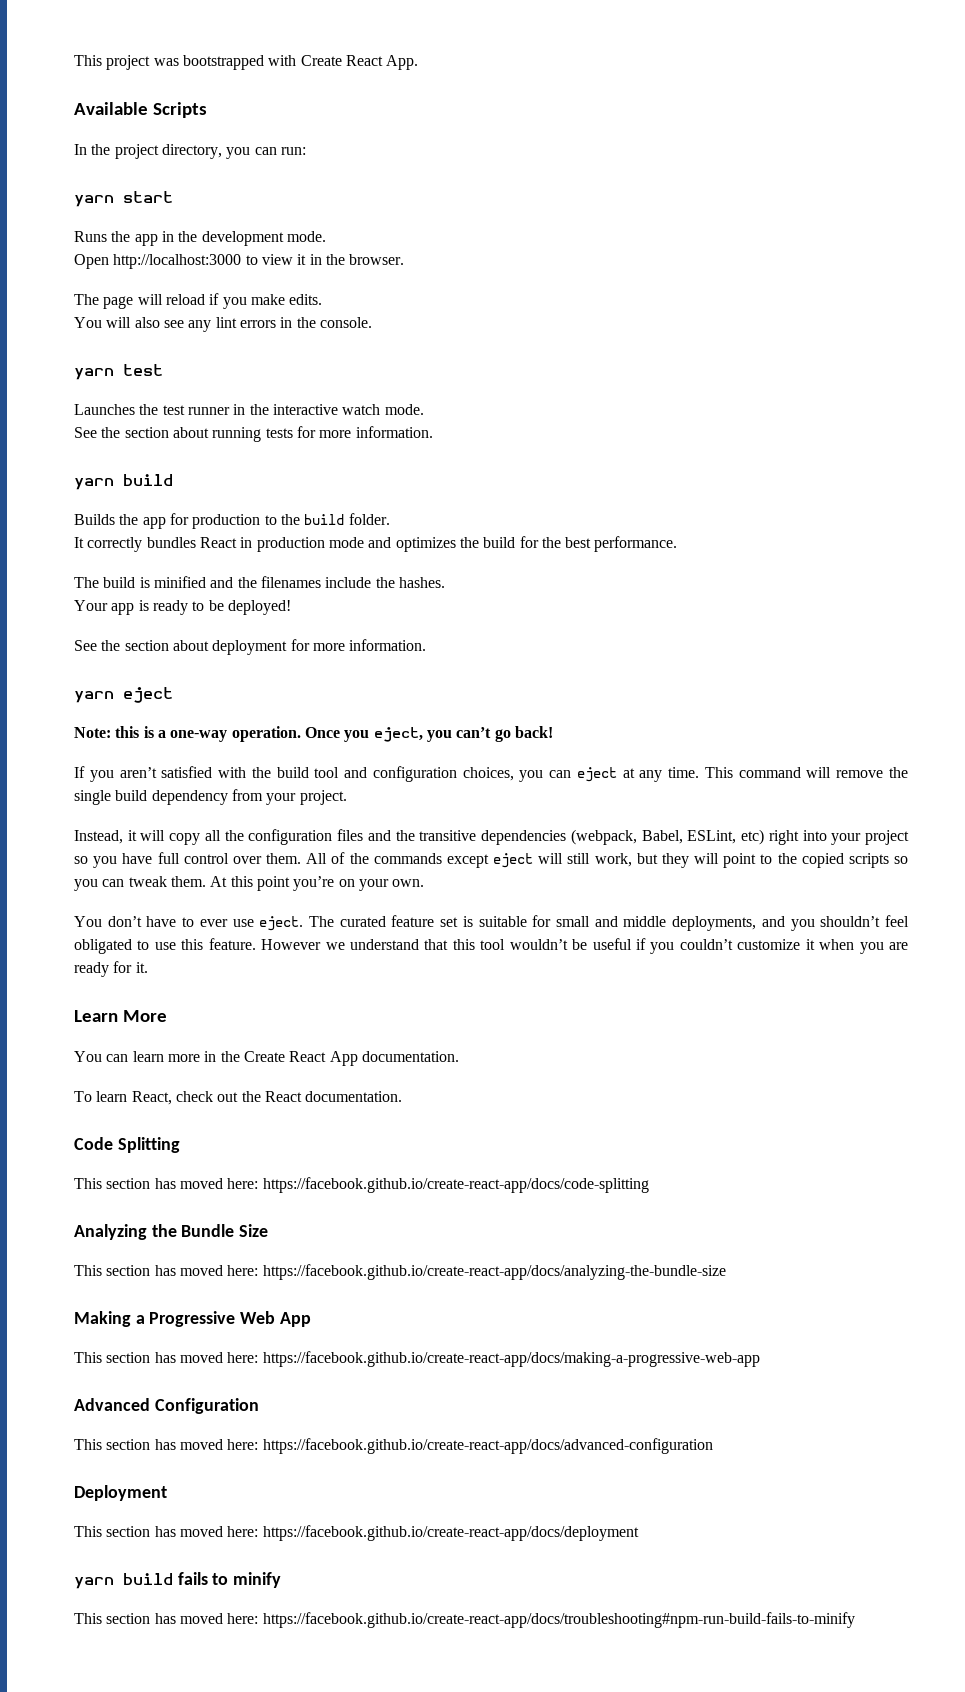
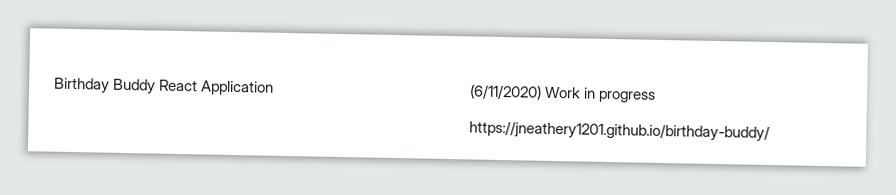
- This project was bootstrapped with Create React App.
- Available Scripts
- In the project directory, you can run:
- yarn start
- Runs the app in the development mode.
- Open http://localhost:3000 to view it in the browser.
- The page will reload if you make edits.
- You will also see any lint errors in the console.
- yarn test
- Launches the test runner in the interactive watch mode.
- See the section about running tests for more information.
- yarn build
- Builds the app for production to the build folder.
- It correctly bundles React in production mode and optimizes the build for the best performance.
- The build is minified and the filenames include the hashes.
- Your app is ready to be deployed!
- See the section about deployment for more information.
- yarn eject
- Note: this is a one-way operation. Once you eject, you can’t go back!
- If you aren’t satisfied with the build tool and configuration choices, you can eject at any time. This command will remove the single build dependency from your project.
- Instead, it will copy all the configuration files and the transitive dependencies (webpack, Babel, ESLint, etc) right into your project so you have full control over them. All of the commands except eject will still work, but they will point to the copied scripts so you can tweak them. At this point you’re on your own.
- You don’t have to ever use eject. The curated feature set is suitable for small and middle deployments, and you shouldn’t feel obligated to use this feature. However we understand that this tool wouldn’t be useful if you couldn’t customize it when you are ready for it.
- Learn More
- You can learn more in the Create React App documentation.
- To learn React, check out the React documentation.
- Code Splitting
- This section has moved here: https://facebook.github.io/create-react-app/docs/code-splitting
- Analyzing the Bundle Size
- This section has moved here: https://facebook.github.io/create-react-app/docs/analyzing-the-bundle-size
- Making a Progressive Web App
- This section has moved here: https://facebook.github.io/create-react-app/docs/making-a-progressive-web-app
- Advanced Configuration
- This section has moved here: https://facebook.github.io/create-react-app/docs/advanced-configuration
- Deployment
- This section has moved here: https://facebook.github.io/create-react-app/docs/deployment
- yarn build fails to minify
- This section has moved here: https://facebook.github.io/create-react-app/docs/troubleshooting#npm-run-build-fails-to-minify
+ Birthday Buddy React Application
+ (6/11/2020) Work in progress
+ https://jneathery1201.github.io/birthday-buddy/

